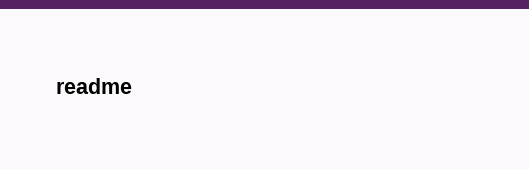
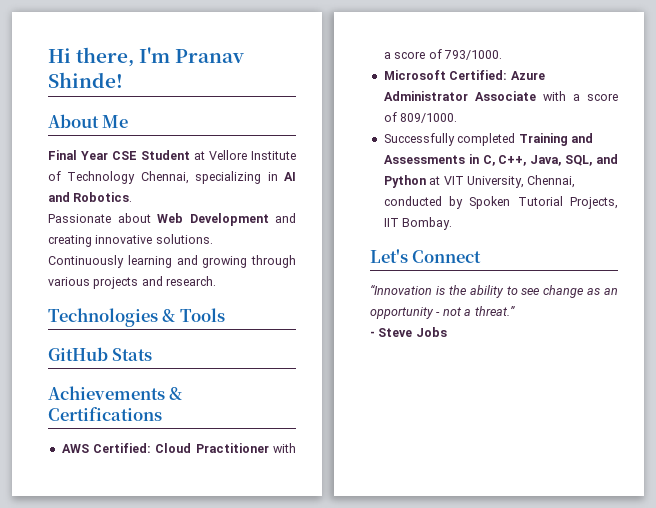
- readme
+ Hi there, I'm Pranav Shinde!
+ About Me
+ Final Year CSE Student at Vellore Institute of Technology Chennai, specializing in AI and Robotics.
+ Passionate about Web Development and creating innovative solutions.
+ Continuously learning and growing through various projects and research.
+ Technologies & Tools
+ GitHub Stats
+ Achievements & Certifications
+ AWS Certified: Cloud Practitioner with a score of 793/1000.
+ Microsoft Certified: Azure Administrator Associate with a score of 809/1000.
+ Successfully completed Training and Assessments in C, C++, Java, SQL, and Python at VIT University, Chennai, conducted by Spoken Tutorial Projects, IIT Bombay.
+ Let's Connect
+ “Innovation is the ability to see change as an opportunity - not a threat.”
+ - Steve Jobs

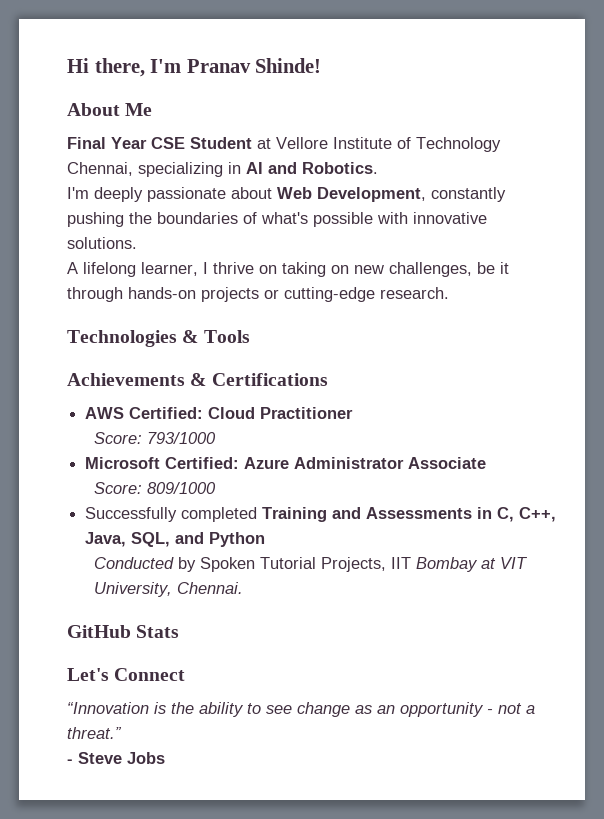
- Passionate about Web Development and creating innovative solutions.
- Continuously learning and growing through various projects and research.
+ I'm deeply passionate about Web Development, constantly pushing the boundaries of what's possible with innovative solutions.
+ A lifelong learner, I thrive on taking on new challenges, be it through hands-on projects or cutting-edge research.
- GitHub Stats
- AWS Certified: Cloud Practitioner with a score of 793/1000.
+ AWS Certified: Cloud Practitioner
+ Score: 793/1000
- Microsoft Certified: Azure Administrator Associate with a score of 809/1000.
+ Microsoft Certified: Azure Administrator Associate
+ Score: 809/1000
- Successfully completed Training and Assessments in C, C++, Java, SQL, and Python at VIT University, Chennai, conducted by Spoken Tutorial Projects, IIT Bombay.
+ Successfully completed Training and Assessments in C, C++, Java, SQL, and Python
+ Conducted by Spoken Tutorial Projects, IIT Bombay at VIT University, Chennai.
+ GitHub Stats

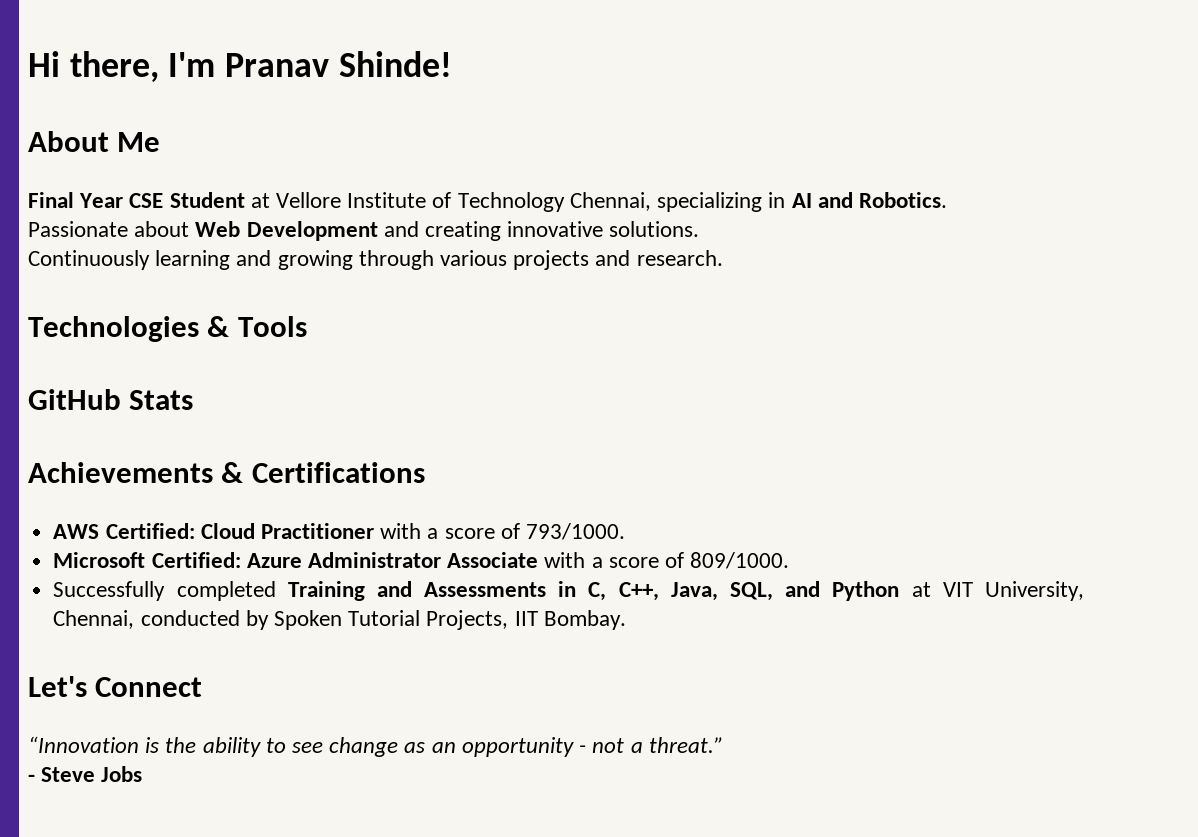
- I'm deeply passionate about Web Development, constantly pushing the boundaries of what's possible with innovative solutions.
- A lifelong learner, I thrive on taking on new challenges, be it through hands-on projects or cutting-edge research.
+ Passionate about Web Development and creating innovative solutions.
+ Continuously learning and growing through various projects and research.
+ GitHub Stats
- AWS Certified: Cloud Practitioner
- Score: 793/1000
+ AWS Certified: Cloud Practitioner with a score of 793/1000.
- Microsoft Certified: Azure Administrator Associate
- Score: 809/1000
+ Microsoft Certified: Azure Administrator Associate with a score of 809/1000.
- Successfully completed Training and Assessments in C, C++, Java, SQL, and Python
- Conducted by Spoken Tutorial Projects, IIT Bombay at VIT University, Chennai.
- GitHub Stats
+ Successfully completed Training and Assessments in C, C++, Java, SQL, and Python at VIT University, Chennai, conducted by Spoken Tutorial Projects, IIT Bombay.

